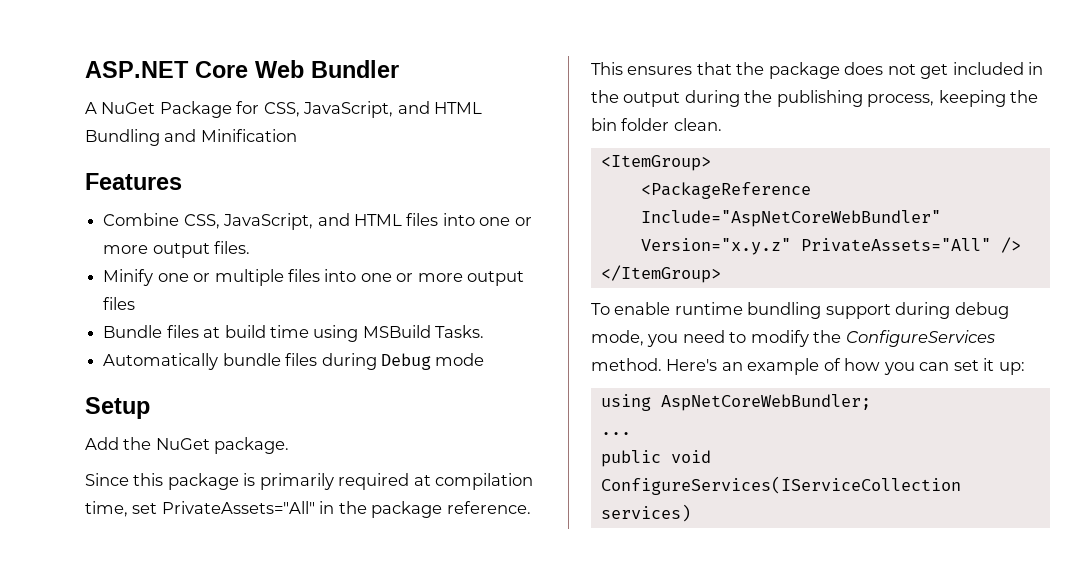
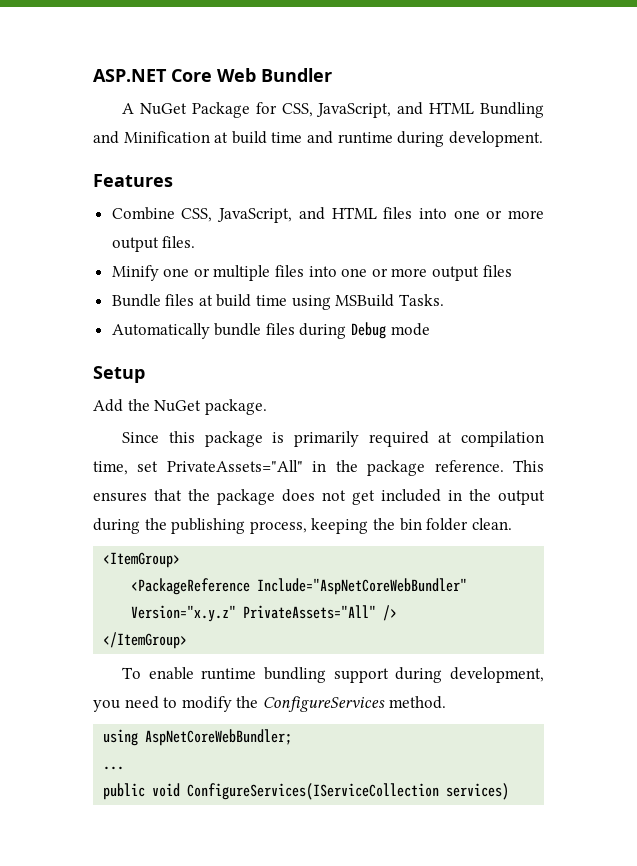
- A NuGet Package for CSS, JavaScript, and HTML Bundling and Minification
+ A NuGet Package for CSS, JavaScript, and HTML Bundling and Minification at build time and runtime during development.
- To enable runtime bundling support during debug mode, you need to modify the ConfigureServices method. Here's an example of how you can set it up:
+ To enable runtime bundling support during development, you need to modify the ConfigureServices method.

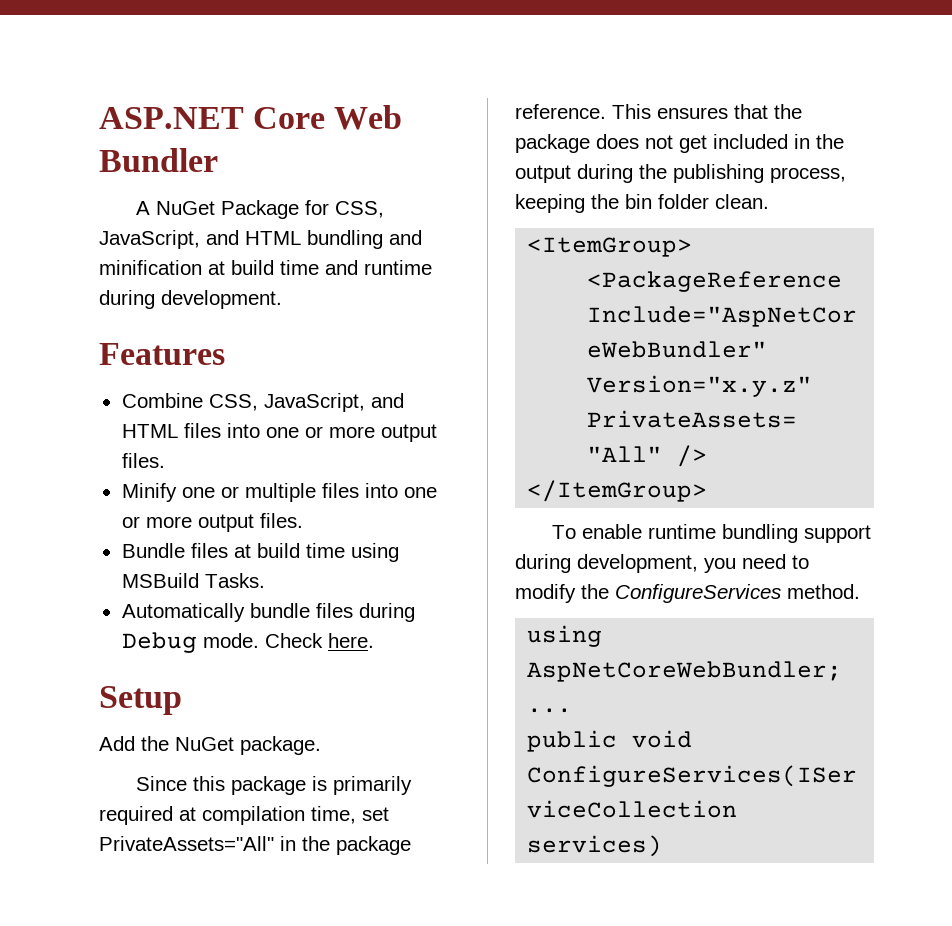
- A NuGet Package for CSS, JavaScript, and HTML Bundling and Minification at build time and runtime during development.
+ A NuGet Package for CSS, JavaScript, and HTML bundling and minification at build time and runtime during development.
- Minify one or multiple files into one or more output files
+ Minify one or multiple files into one or more output files.
- Automatically bundle files during Debug mode
+ Automatically bundle files during Debug mode. Check here.

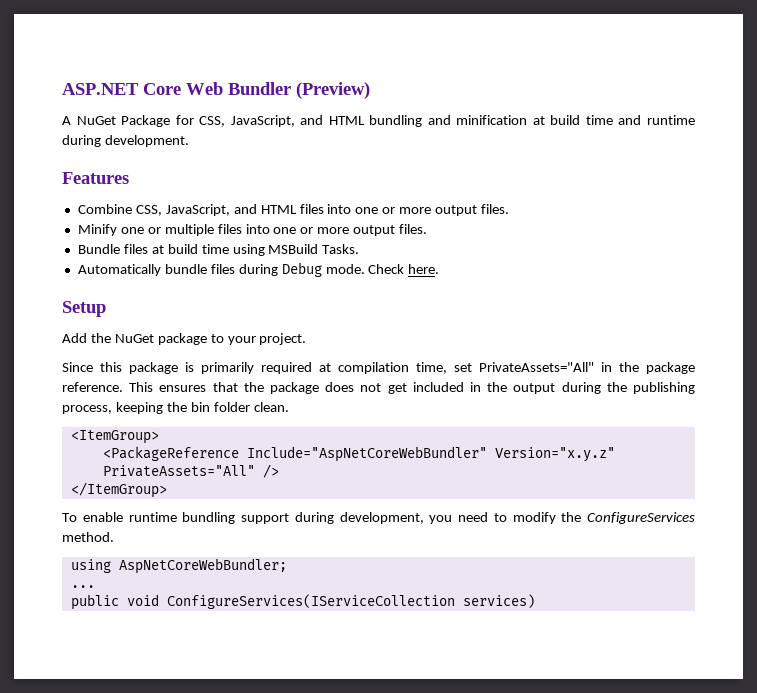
- ASP.NET Core Web Bundler
+ ASP.NET Core Web Bundler (Preview)
- Add the NuGet package.
+ Add the NuGet package to your project.

